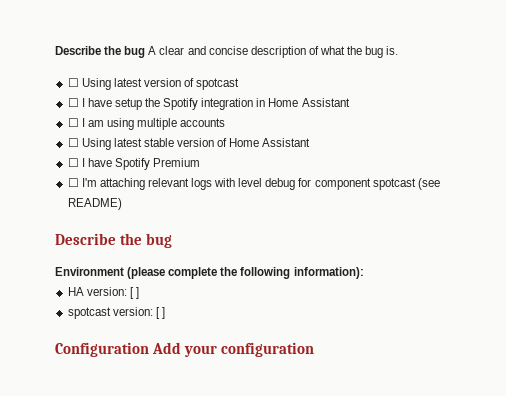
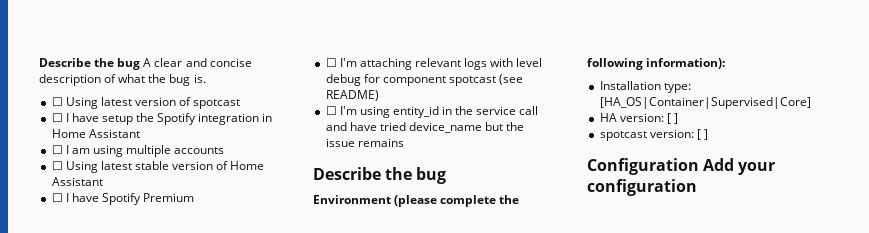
+ ☐ I'm using entity_id in the service call and have tried device_name but the issue remains
+ Installation type: [HA_OS|Container|Supervised|Core]

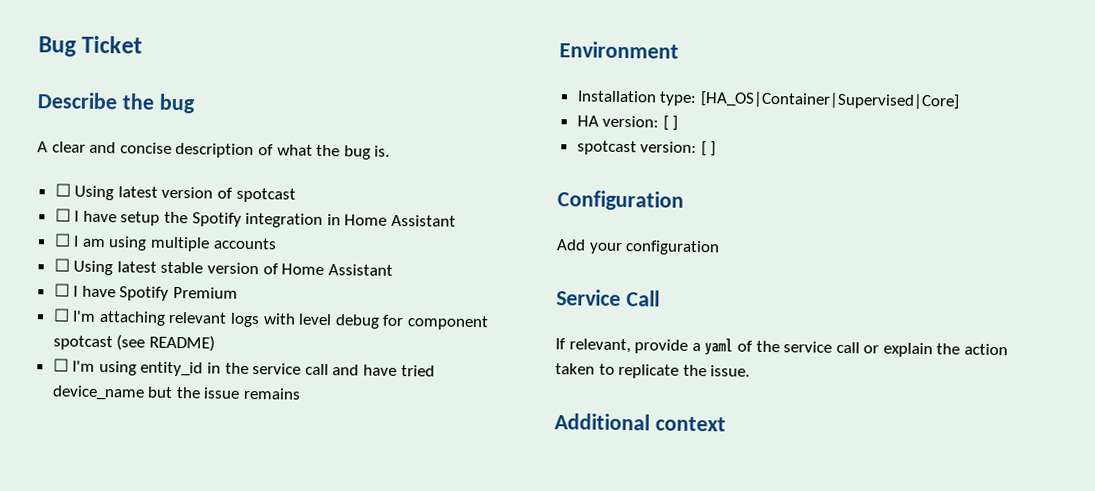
- Describe the bug A clear and concise description of what the bug is.
+ Bug Ticket
+ Describe the bug
+ A clear and concise description of what the bug is.
  ☐ I'm using entity_id in the service call and have tried device_name but the issue remains
- Describe the bug
- Environment (please complete the following information):
+ Environment
- Configuration Add your configuration
+ Configuration
+ Add your configuration
+ Service Call
+ If relevant, provide a yaml of the service call or explain the action taken to replicate the issue.
+ Additional context

